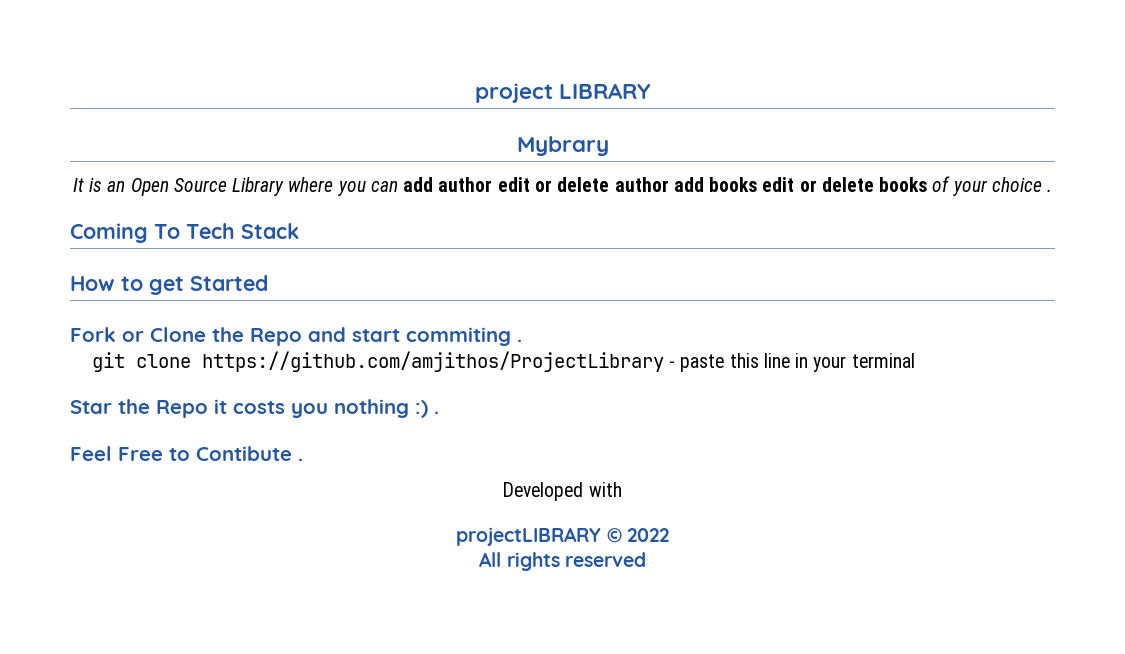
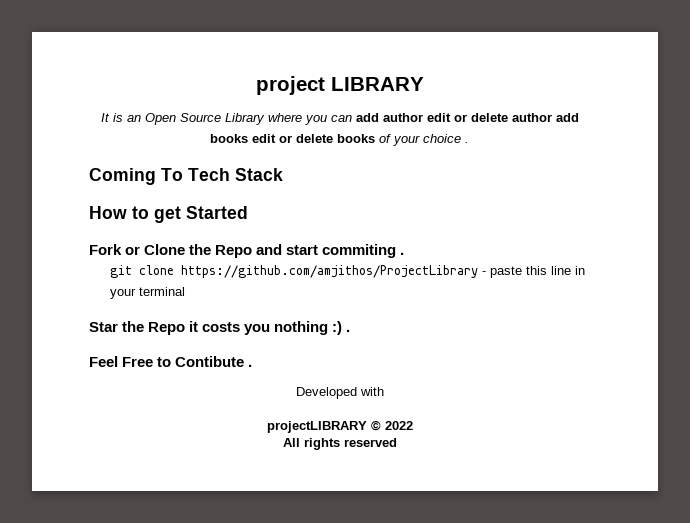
- Mybrary

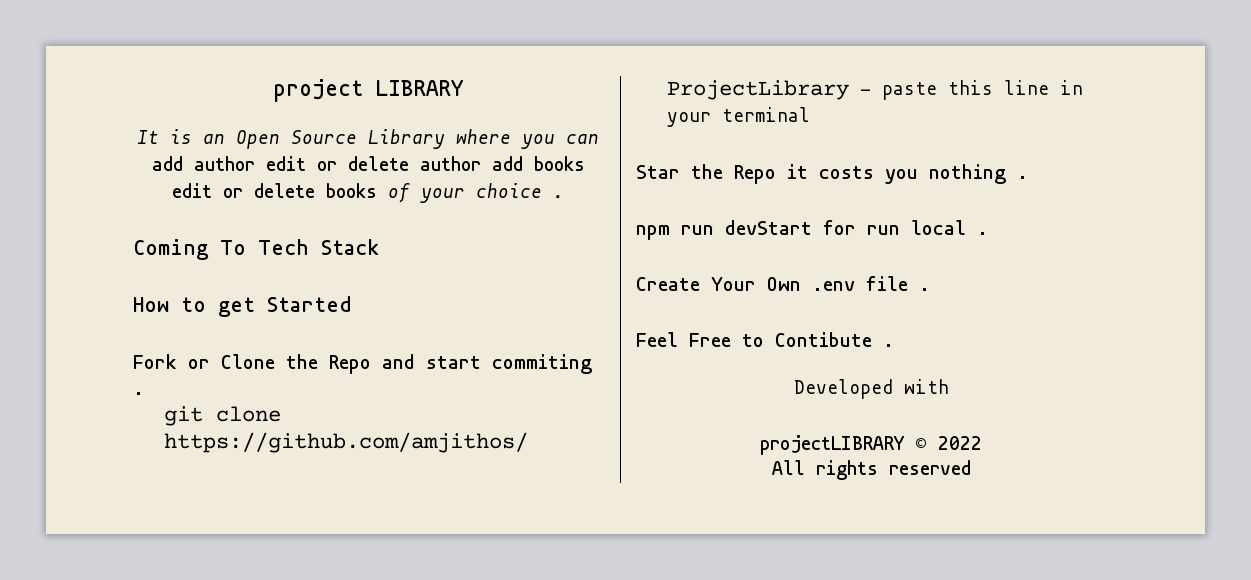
- Star the Repo it costs you nothing :) .
+ Star the Repo it costs you nothing .
+ npm run devStart for run local .
+ Create Your Own .env file .

